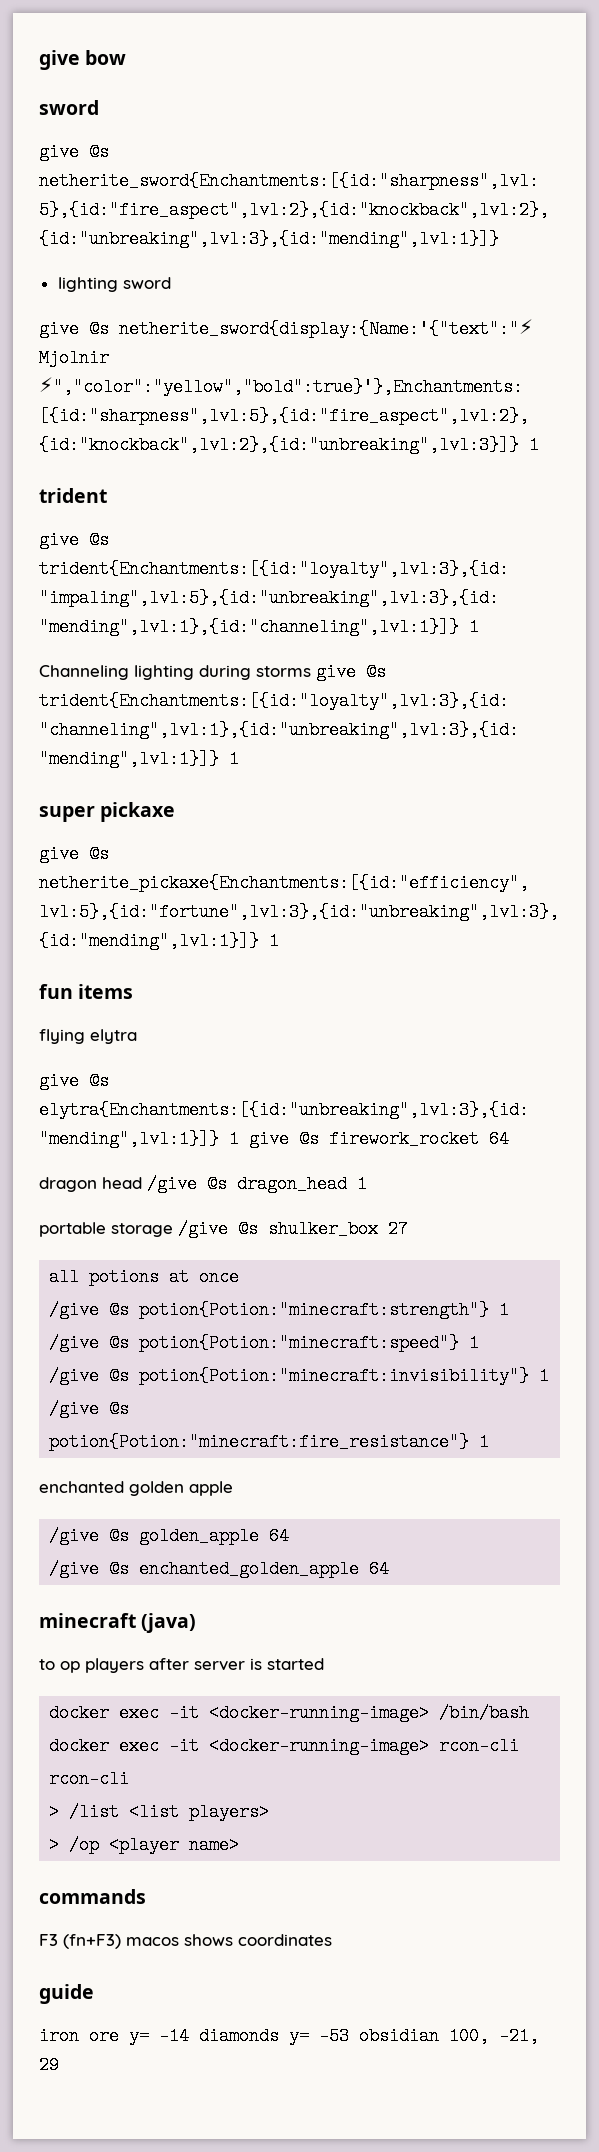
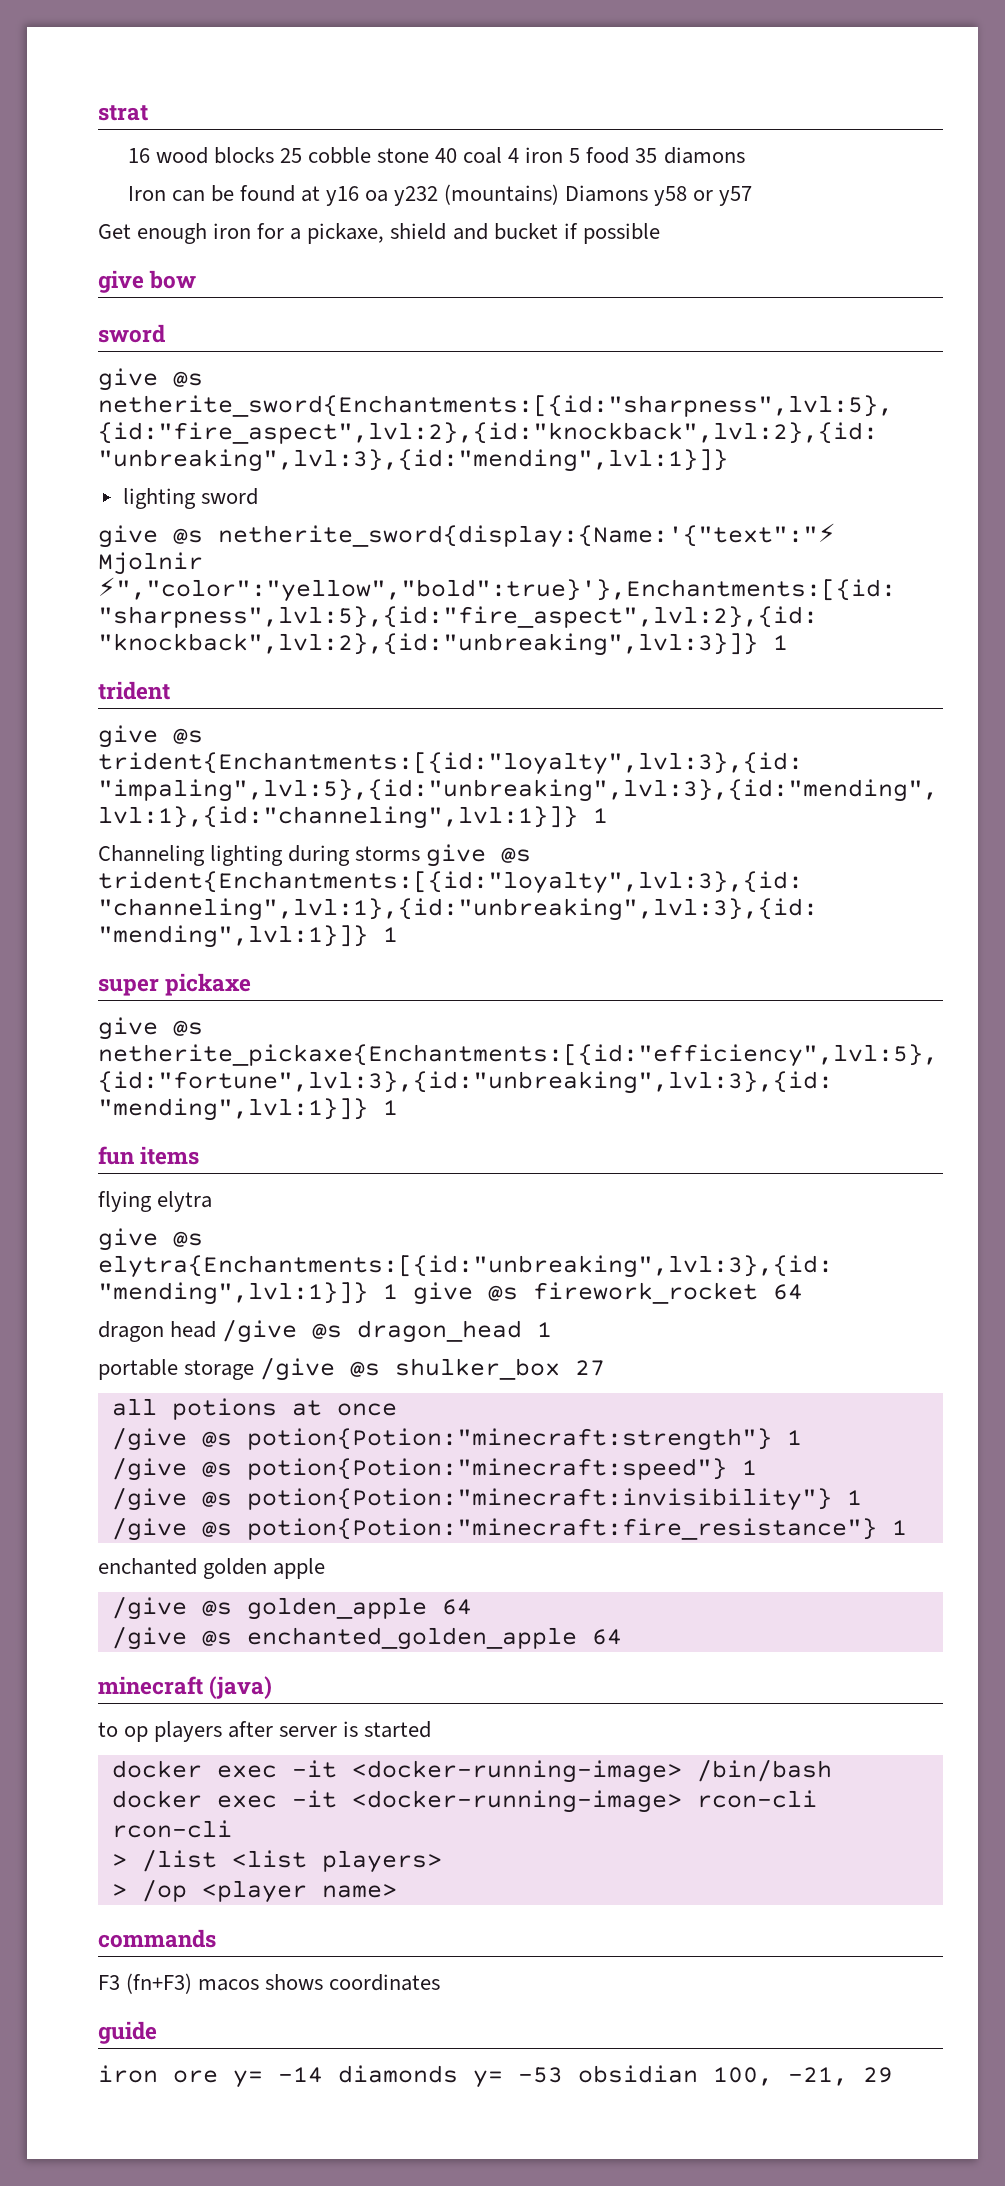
+ strat
+ 16 wood blocks 25 cobble stone 40 coal 4 iron 5 food 35 diamons
+ Iron can be found at y16 oa y232 (mountains) Diamons y58 or y57
+ Get enough iron for a pickaxe, shield and bucket if possible

